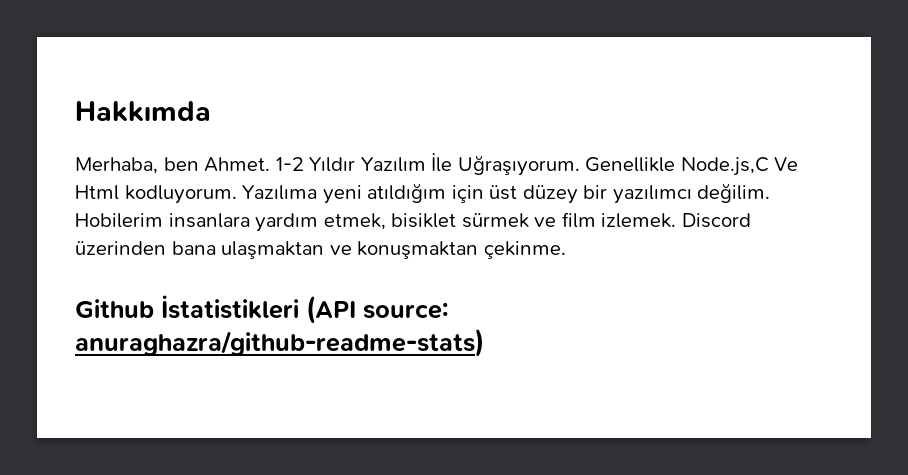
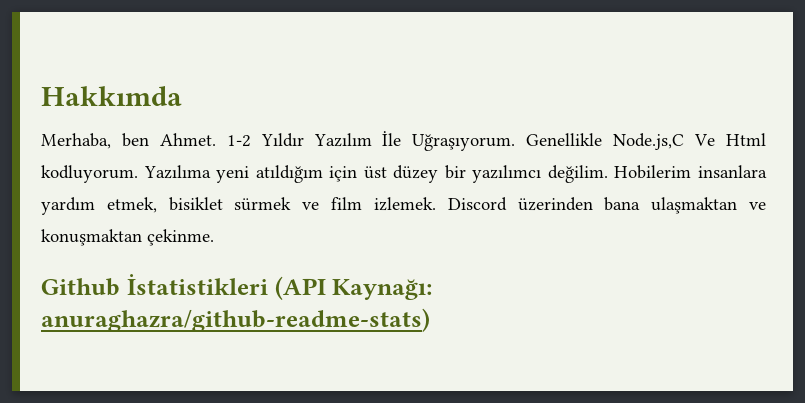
- Github İstatistikleri (API source: anuraghazra/github-readme-stats)
+ Github İstatistikleri (API Kaynağı: anuraghazra/github-readme-stats)

